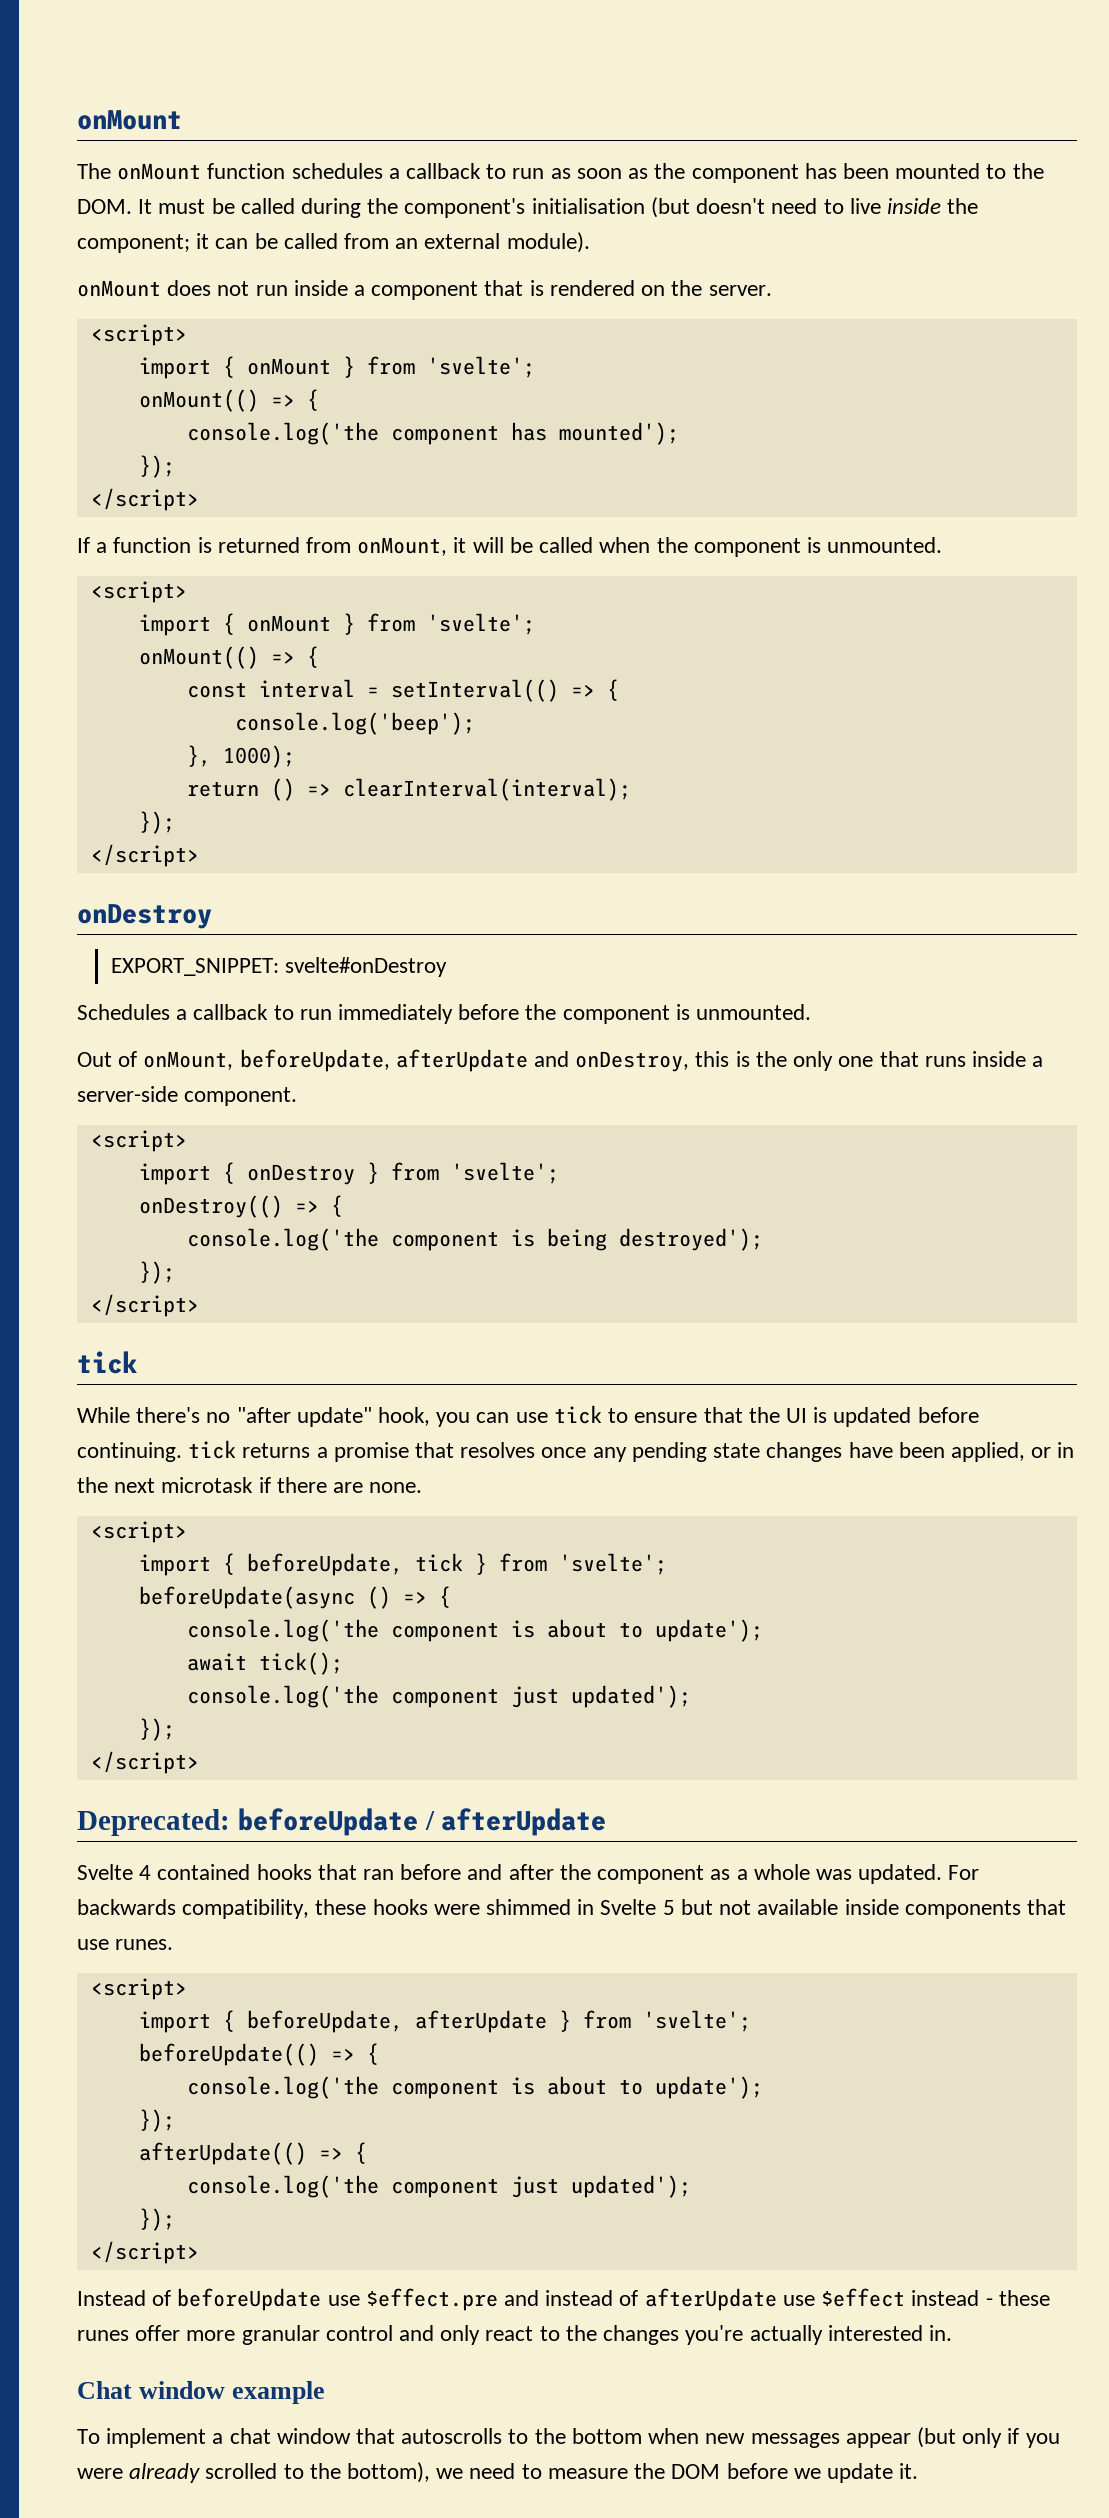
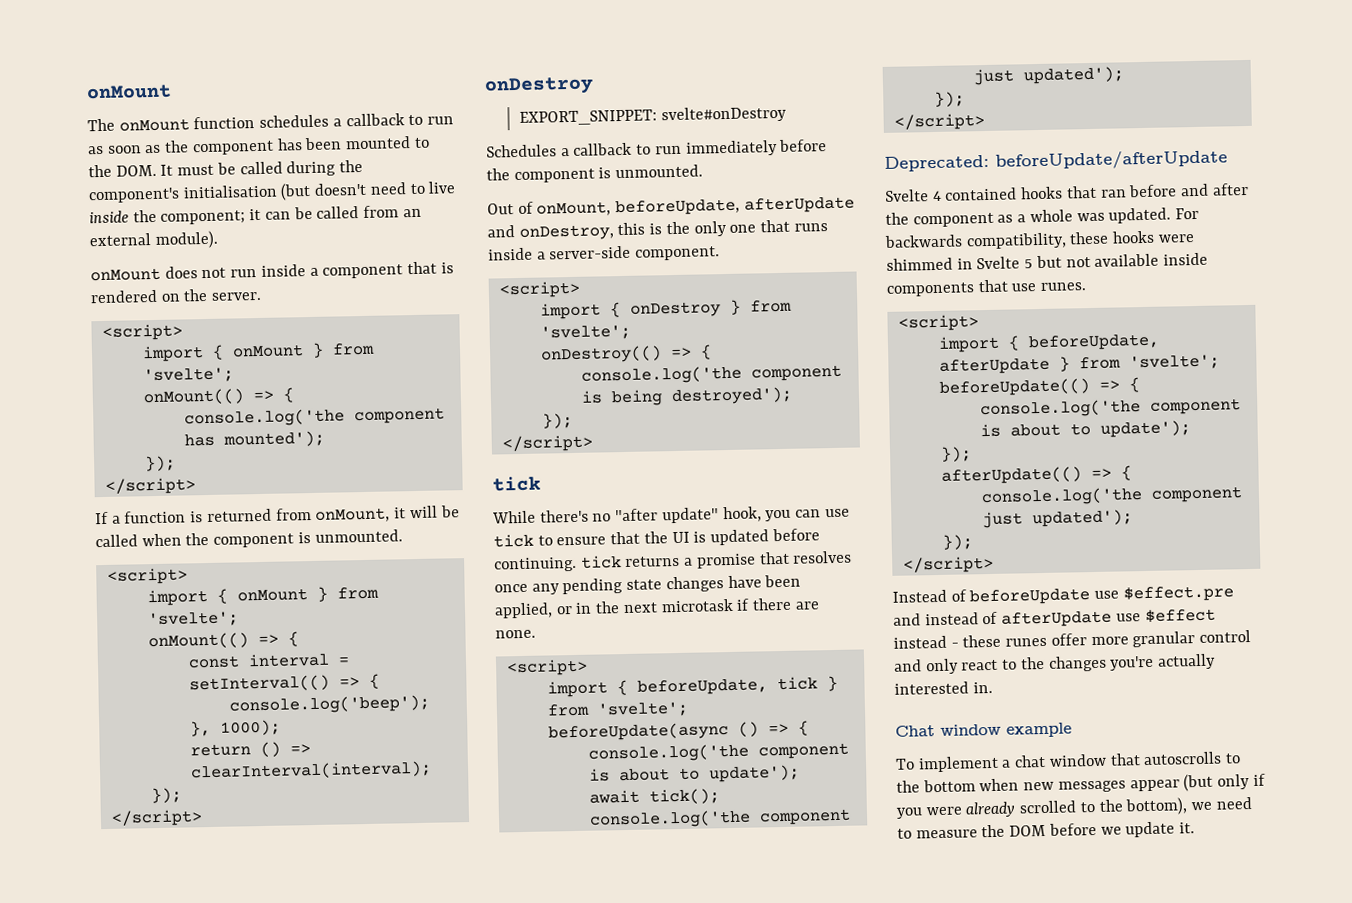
- Deprecated: beforeUpdate / afterUpdate
+ Deprecated: beforeUpdate/afterUpdate

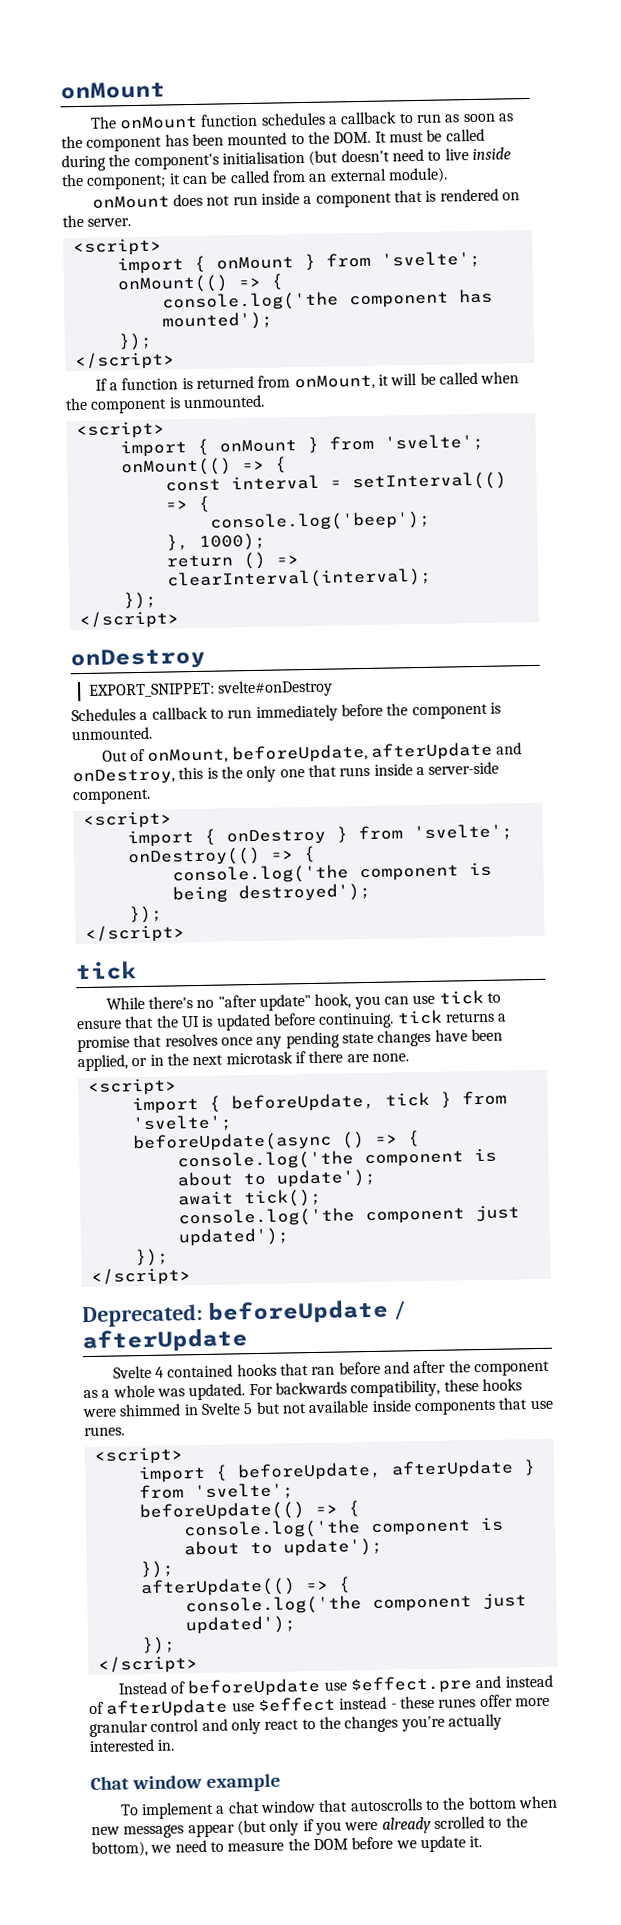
- Deprecated: beforeUpdate/afterUpdate
+ Deprecated: beforeUpdate / afterUpdate

